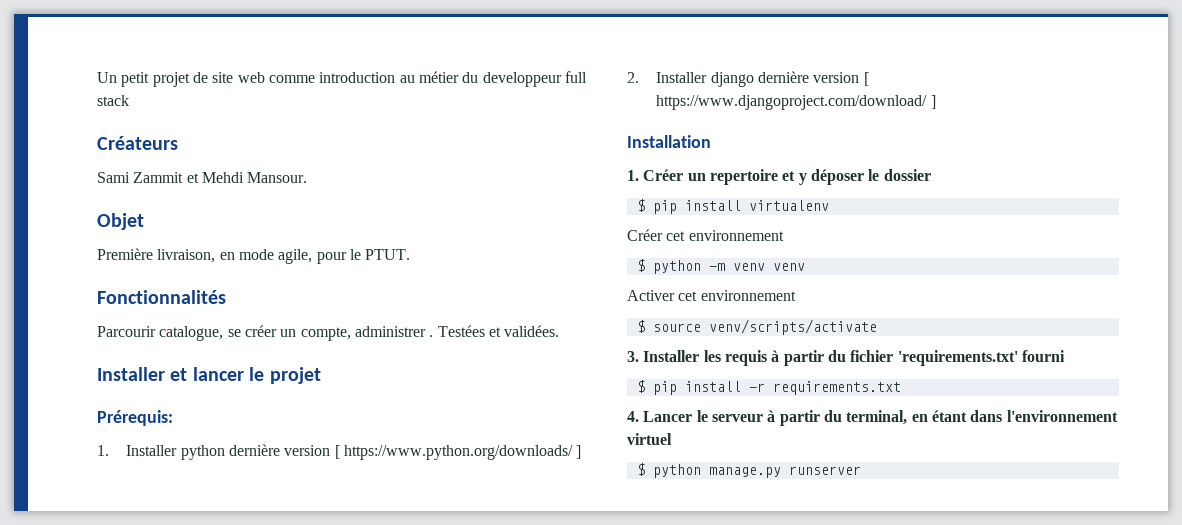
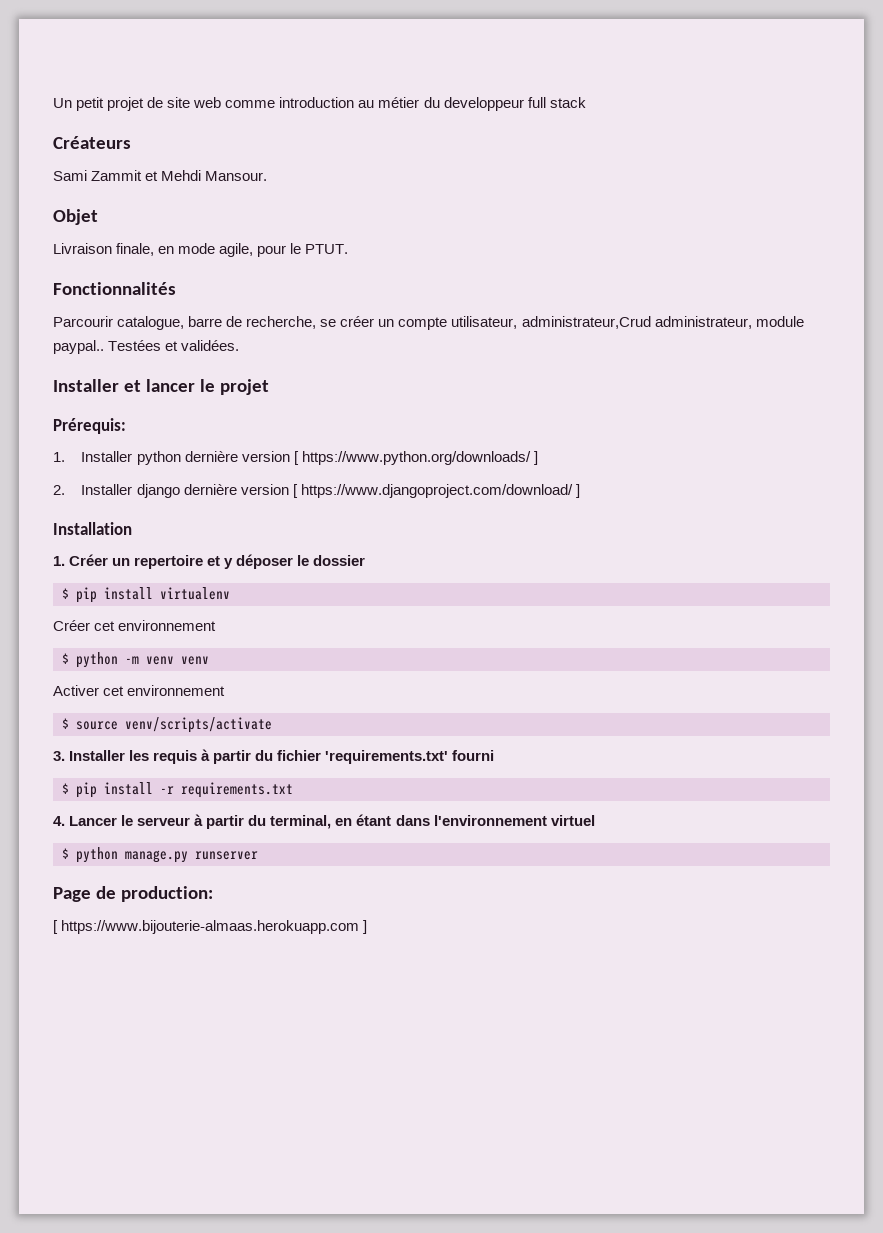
- Première livraison, en mode agile, pour le PTUT.
+ Livraison finale, en mode agile, pour le PTUT.
- Parcourir catalogue, se créer un compte, administrer .
+ Parcourir catalogue, barre de recherche, se créer un compte utilisateur, administrateur,Crud administrateur, module paypal..
+ Page de production:
+ [ https://www.bijouterie-almaas.herokuapp.com ]

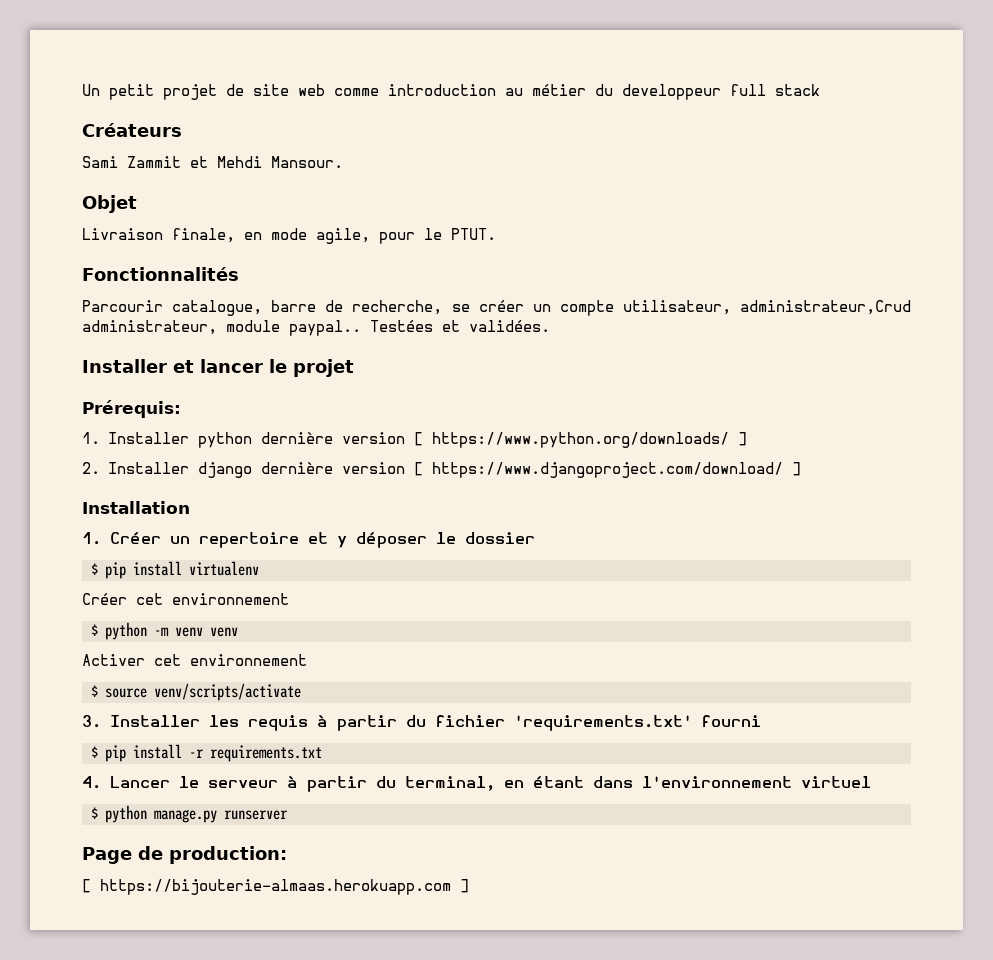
- [ https://www.bijouterie-almaas.herokuapp.com ]
+ [ https://bijouterie-almaas.herokuapp.com ]

